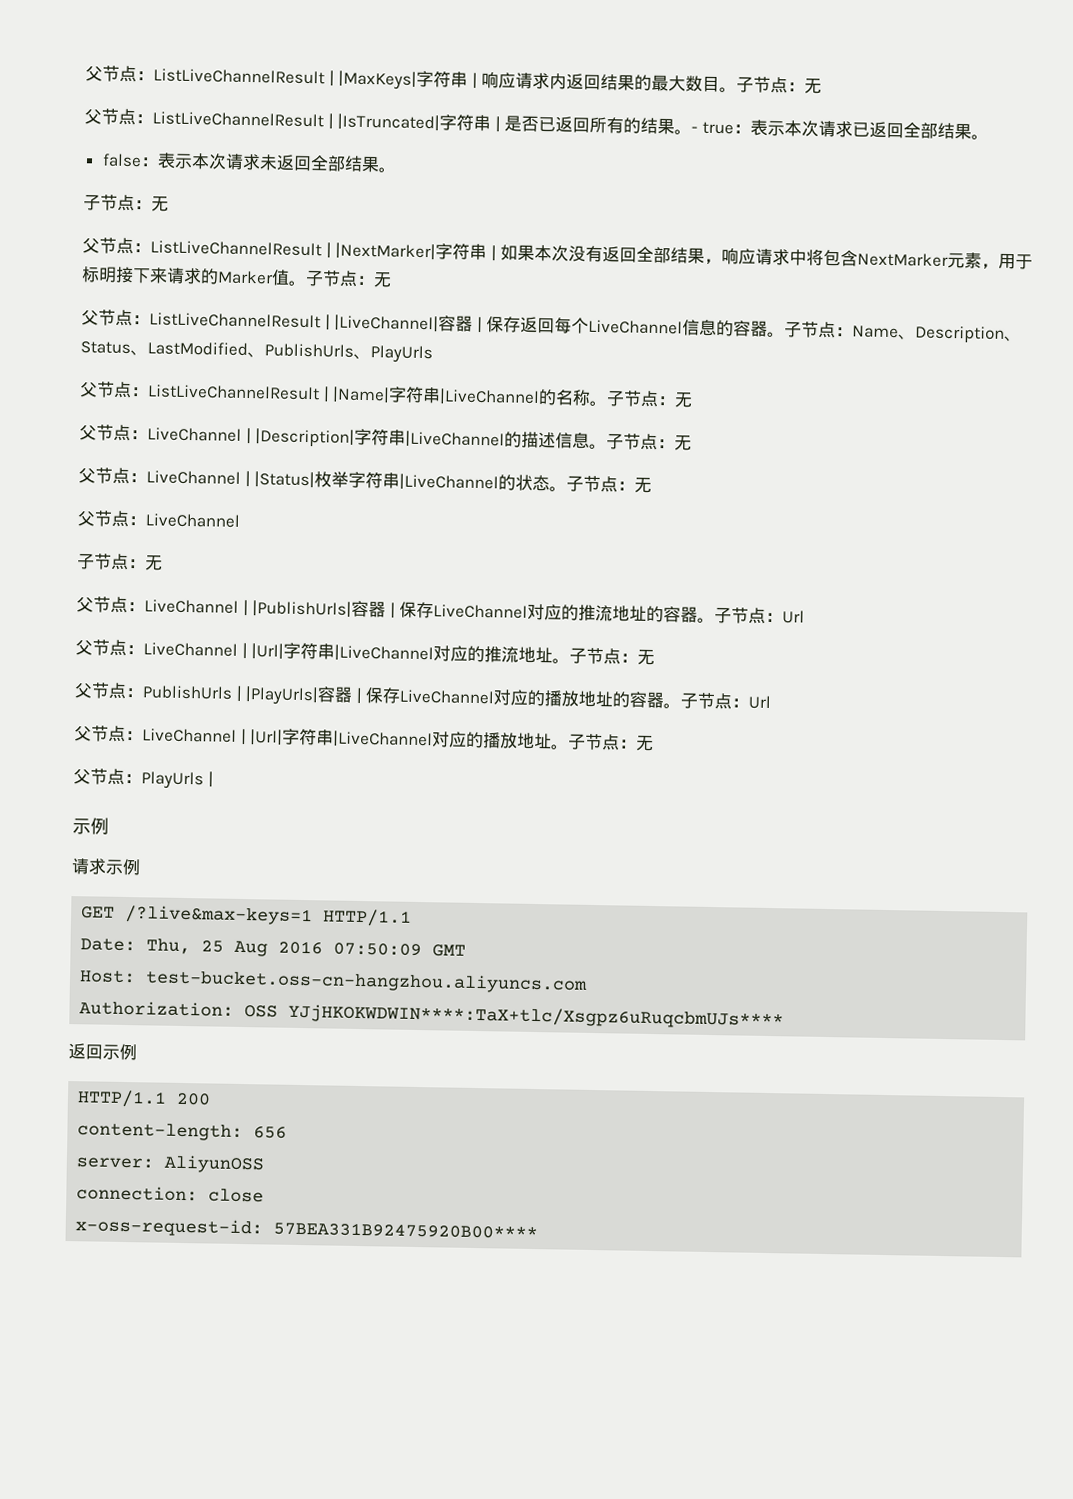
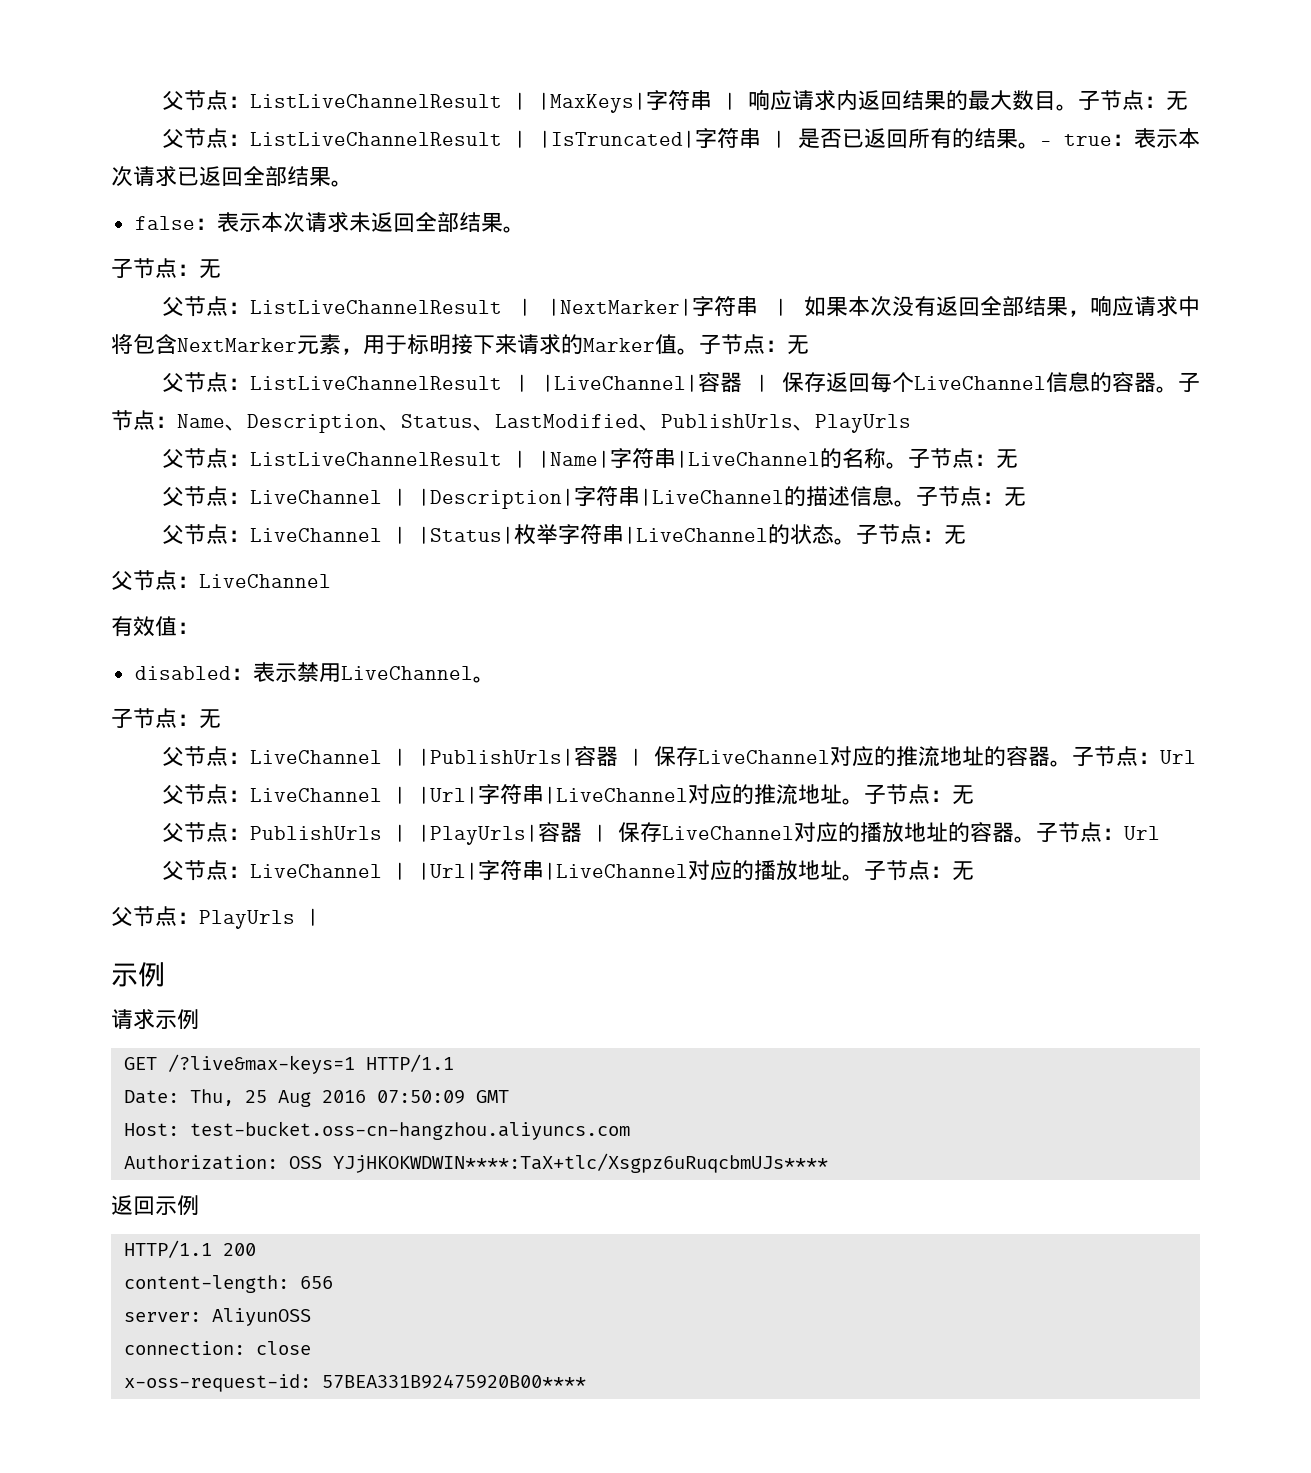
+ 有效值：
+ disabled：表示禁用LiveChannel。

